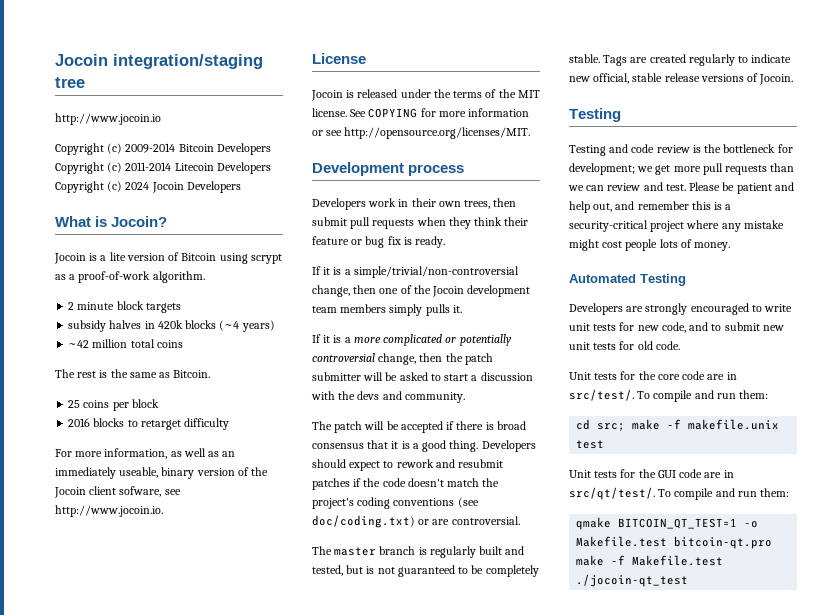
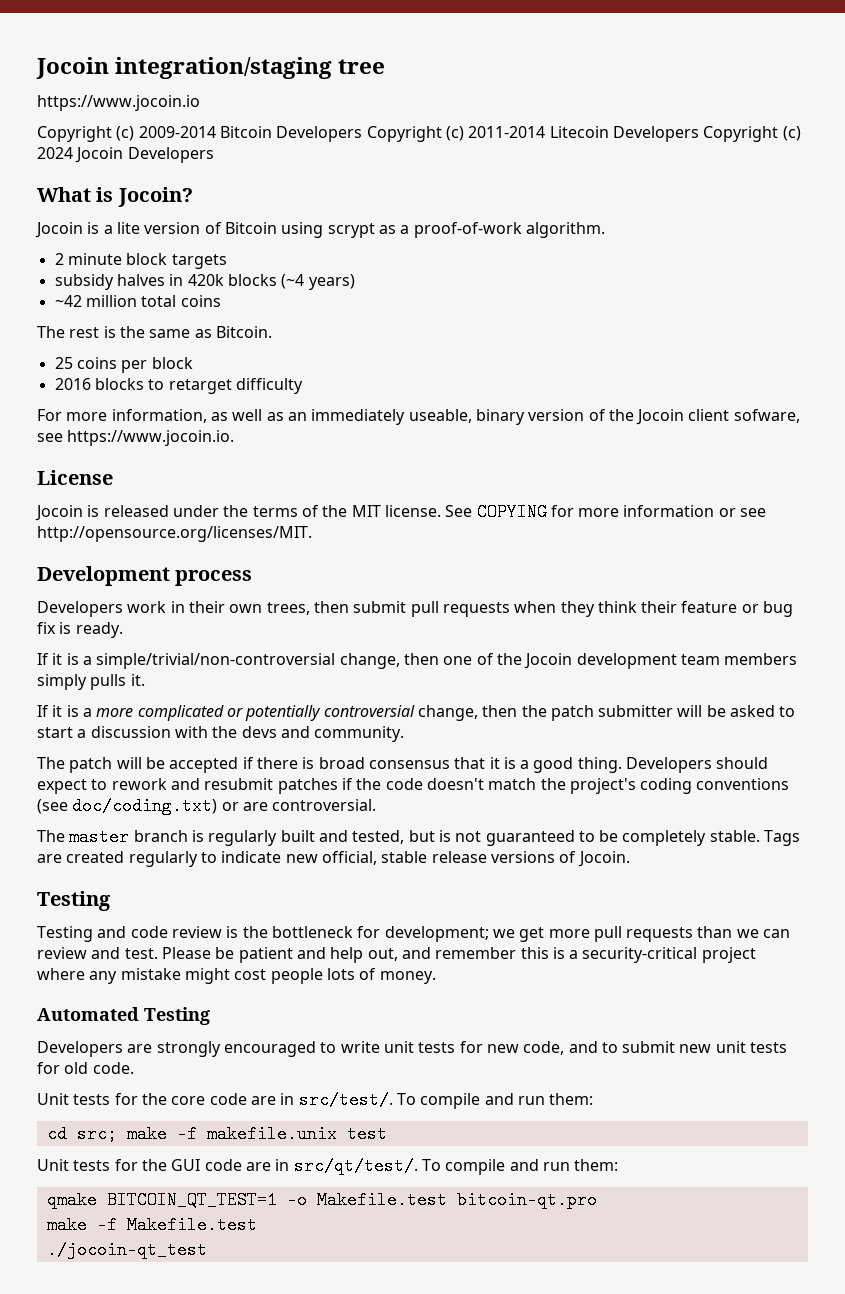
- http://www.jocoin.io
+ https://www.jocoin.io
- For more information, as well as an immediately useable, binary version of the Jocoin client sofware, see http://www.jocoin.io.
+ For more information, as well as an immediately useable, binary version of the Jocoin client sofware, see https://www.jocoin.io.

